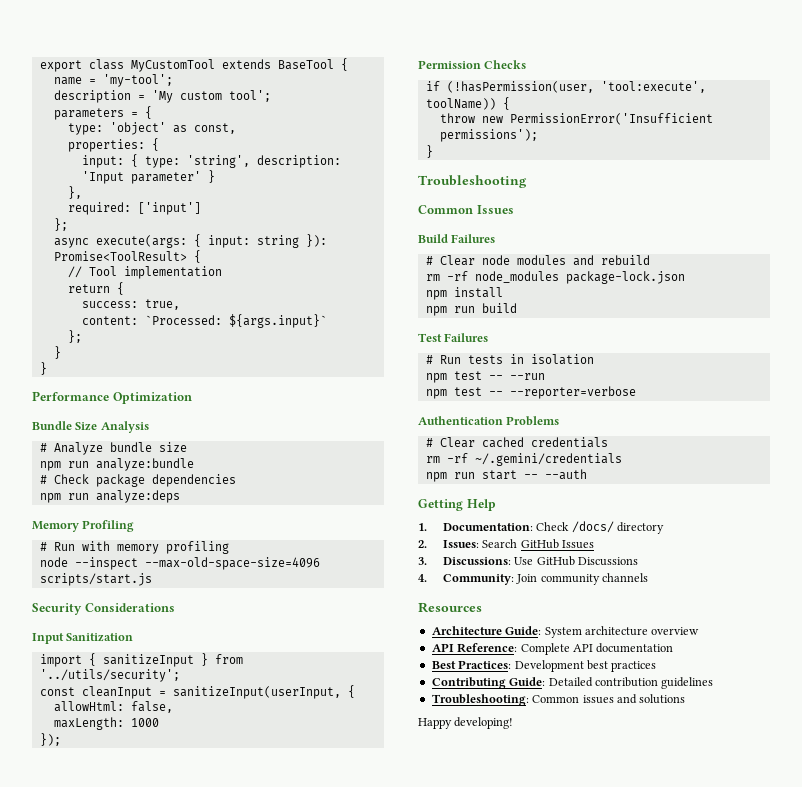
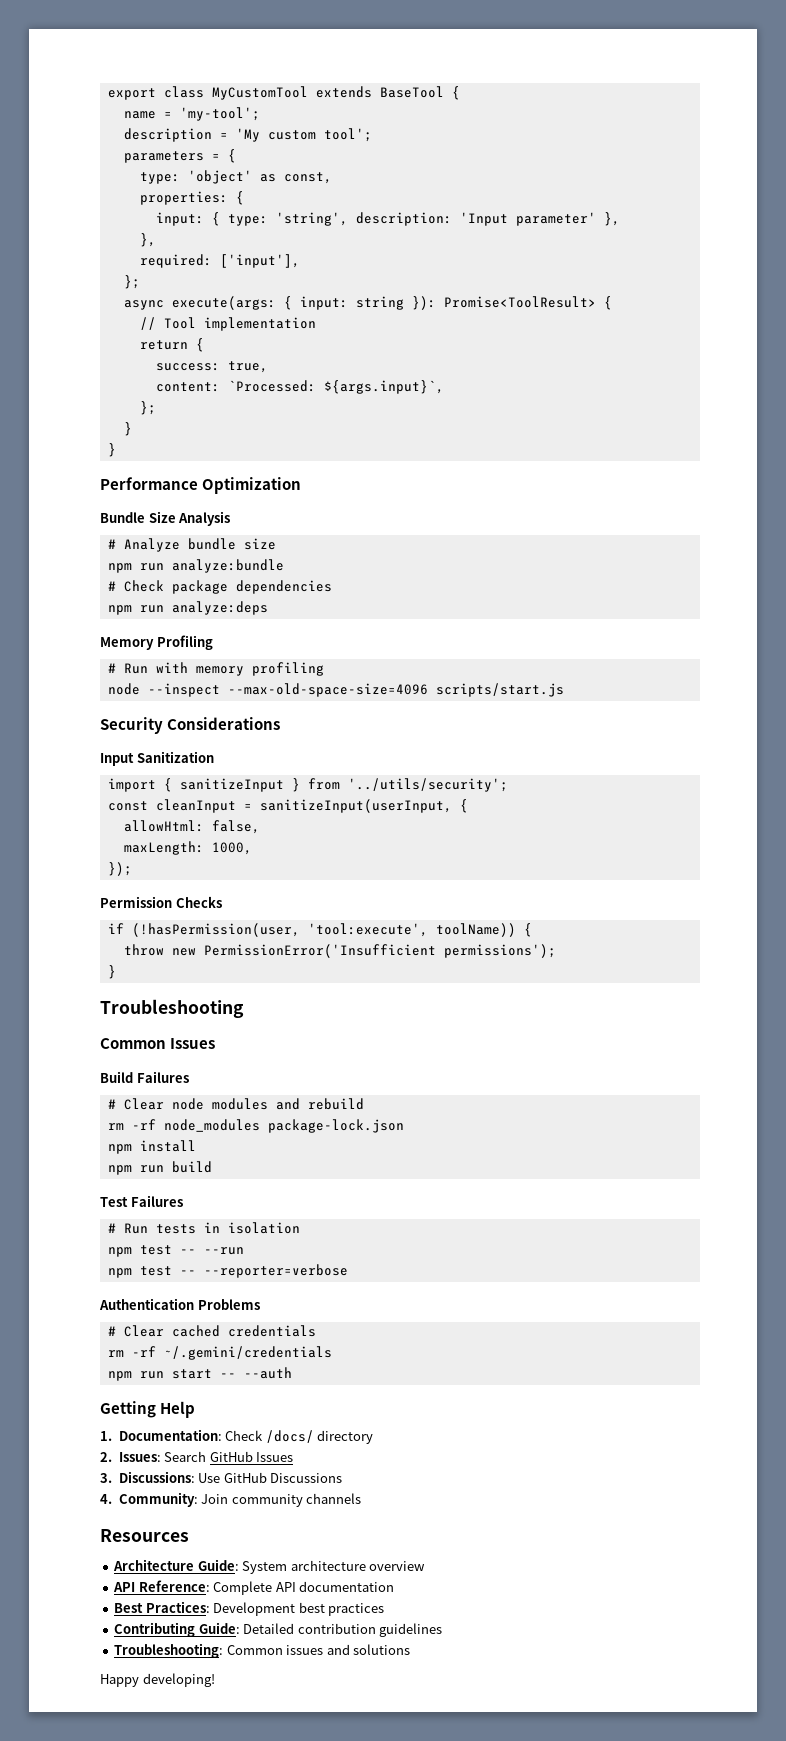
- input: { type: 'string', description: 'Input parameter' }
+ input: { type: 'string', description: 'Input parameter' },
- required: ['input']
+ required: ['input'],
- content: `Processed: ${args.input}`
+ content: `Processed: ${args.input}`,
- maxLength: 1000
+ maxLength: 1000,

